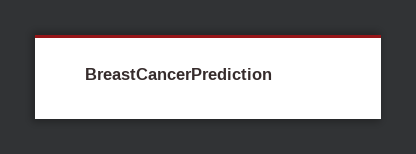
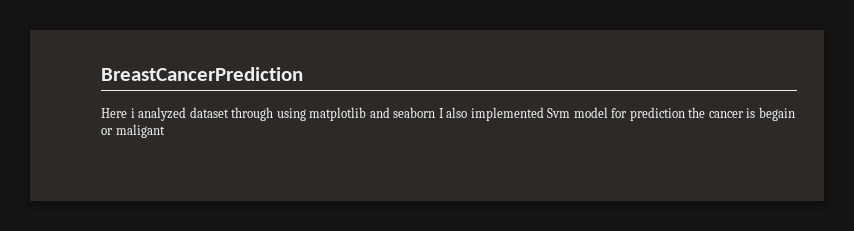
+ Here i analyzed dataset through using matplotlib and seaborn I also implemented Svm model for prediction the cancer is begain or maligant

